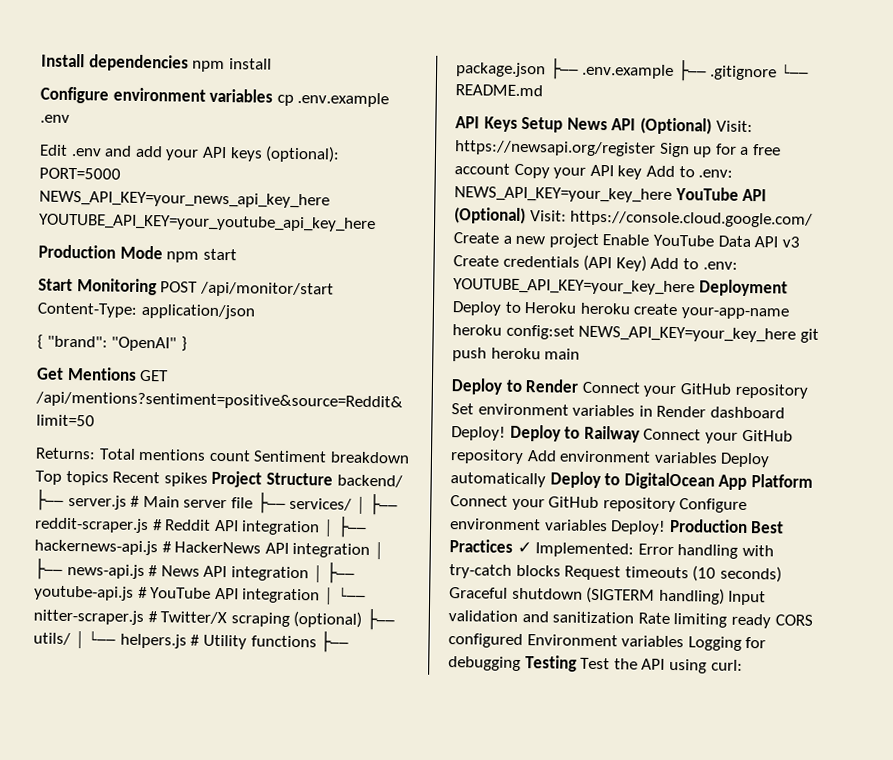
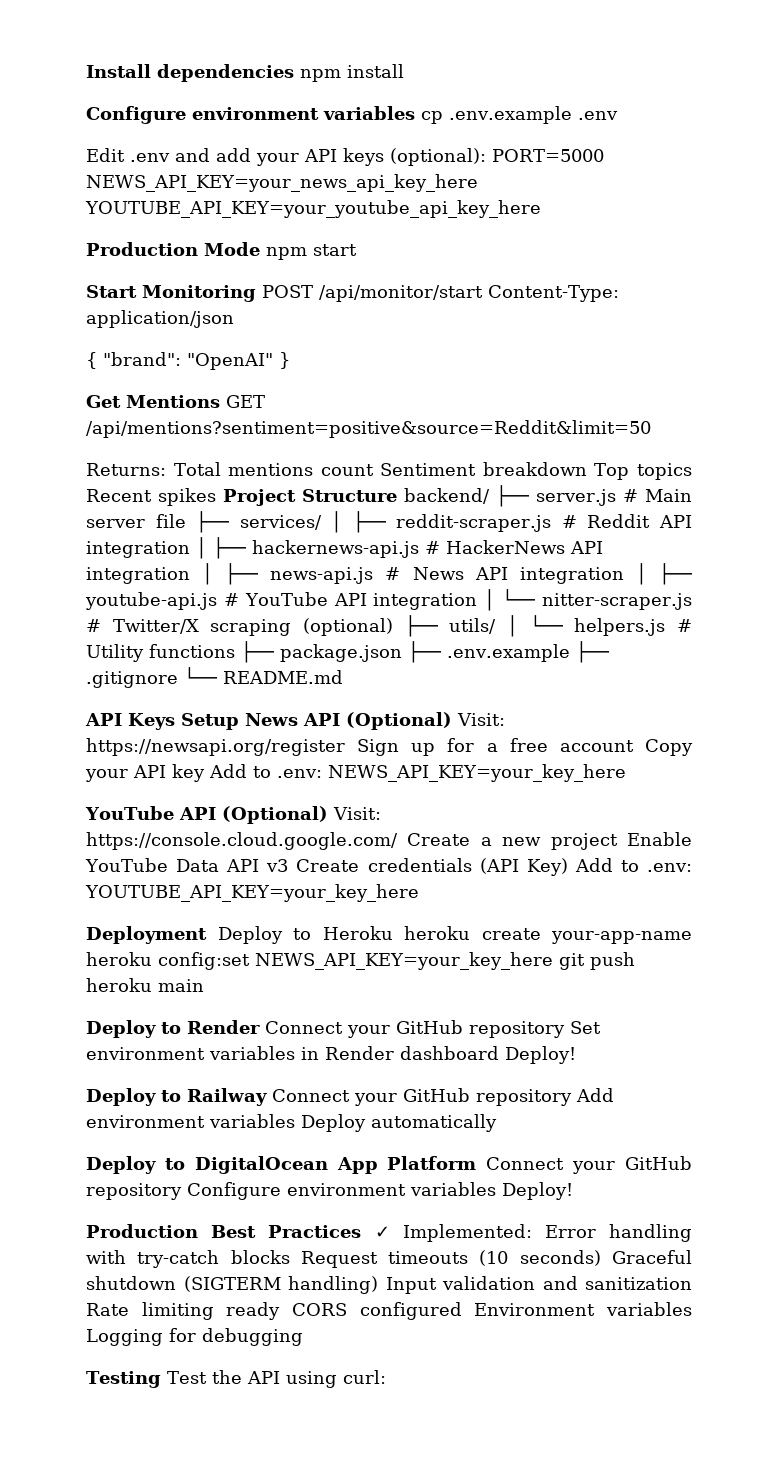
- API Keys Setup News API (Optional) Visit: https://newsapi.org/register Sign up for a free account Copy your API key Add to .env: NEWS_API_KEY=your_key_here YouTube API (Optional) Visit: https://console.cloud.google.com/ Create a new project Enable YouTube Data API v3 Create credentials (API Key) Add to .env: YOUTUBE_API_KEY=your_key_here Deployment Deploy to Heroku heroku create your-app-name heroku config:set NEWS_API_KEY=your_key_here git push heroku main
+ API Keys Setup News API (Optional) Visit: https://newsapi.org/register Sign up for a free account Copy your API key Add to .env: NEWS_API_KEY=your_key_here
+ YouTube API (Optional) Visit: https://console.cloud.google.com/ Create a new project Enable YouTube Data API v3 Create credentials (API Key) Add to .env: YOUTUBE_API_KEY=your_key_here
+ Deployment Deploy to Heroku heroku create your-app-name heroku config:set NEWS_API_KEY=your_key_here git push heroku main
- Deploy to Render Connect your GitHub repository Set environment variables in Render dashboard Deploy! Deploy to Railway Connect your GitHub repository Add environment variables Deploy automatically Deploy to DigitalOcean App Platform Connect your GitHub repository Configure environment variables Deploy! Production Best Practices ✓ Implemented:
+ Deploy to Render Connect your GitHub repository Set environment variables in Render dashboard Deploy!
+ Deploy to Railway Connect your GitHub repository Add environment variables Deploy automatically
+ Deploy to DigitalOcean App Platform Connect your GitHub repository Configure environment variables Deploy!
+ Production Best Practices ✓ Implemented:
- Error handling with try-catch blocks Request timeouts (10 seconds) Graceful shutdown (SIGTERM handling) Input validation and sanitization Rate limiting ready CORS configured Environment variables Logging for debugging Testing Test the API using curl:
+ Error handling with try-catch blocks Request timeouts (10 seconds) Graceful shutdown (SIGTERM handling) Input validation and sanitization Rate limiting ready CORS configured Environment variables Logging for debugging
+ Testing Test the API using curl:

